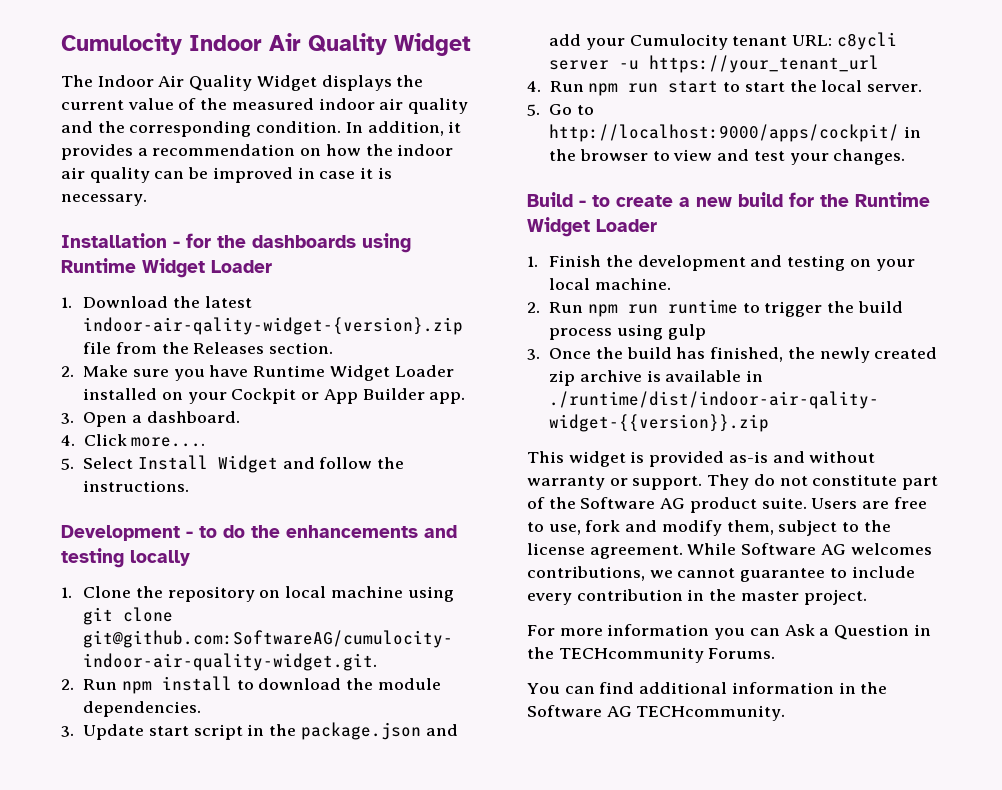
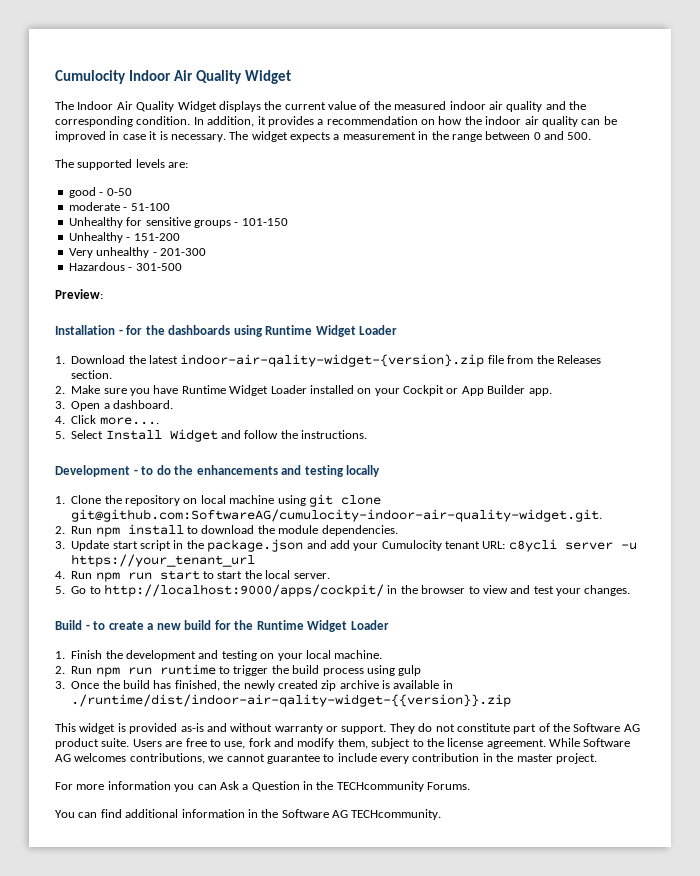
+ The widget expects a measurement in the range between 0 and 500.
+ The supported levels are:
+ good - 0-50
+ moderate - 51-100
+ Unhealthy for sensitive groups - 101-150
+ Unhealthy - 151-200
+ Very unhealthy - 201-300
+ Hazardous - 301-500
+ Preview:

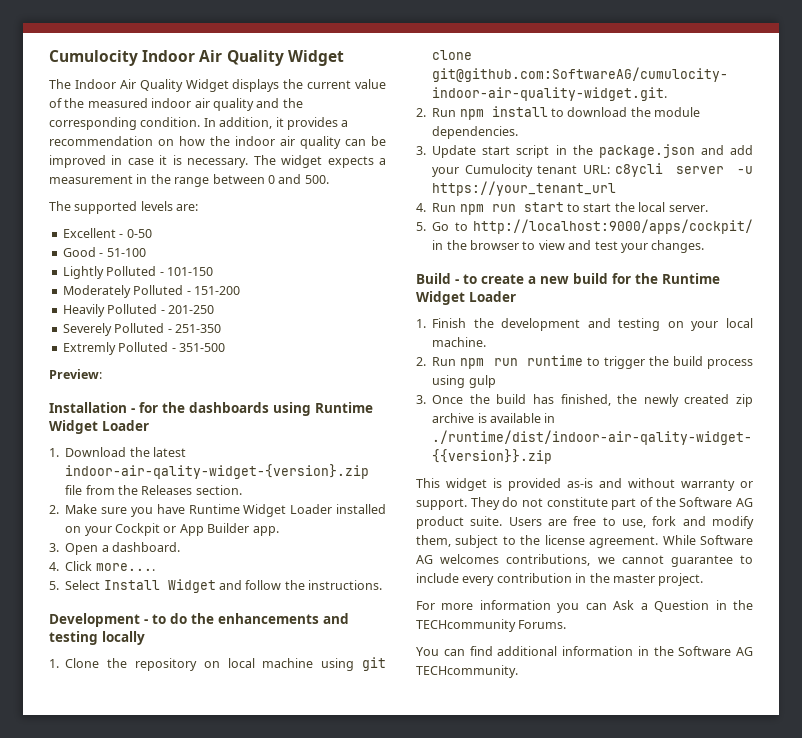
- good - 0-50
+ Excellent - 0-50
- moderate - 51-100
+ Good - 51-100
- Unhealthy for sensitive groups - 101-150
+ Lightly Polluted - 101-150
- Unhealthy - 151-200
+ Moderately Polluted - 151-200
- Very unhealthy - 201-300
- Hazardous - 301-500
+ Heavily Polluted - 201-250
+ Severely Polluted - 251-350
+ Extremly Polluted - 351-500

